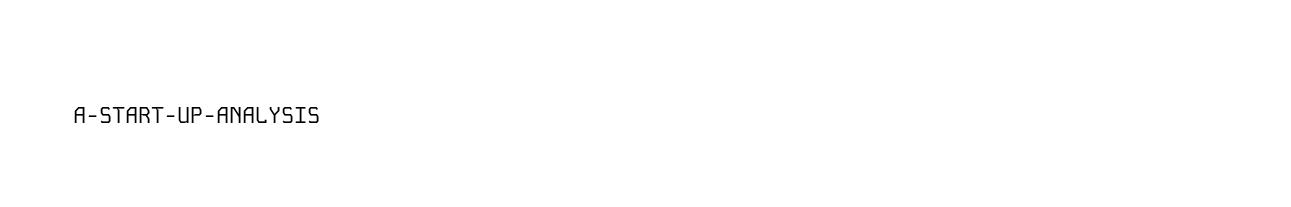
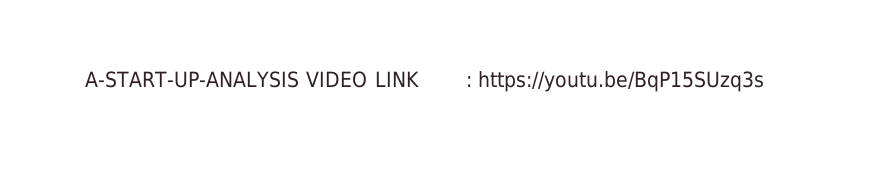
- A-START-UP-ANALYSIS
+ A-START-UP-ANALYSIS VIDEO LINK : https://youtu.be/BqP15SUzq3s

